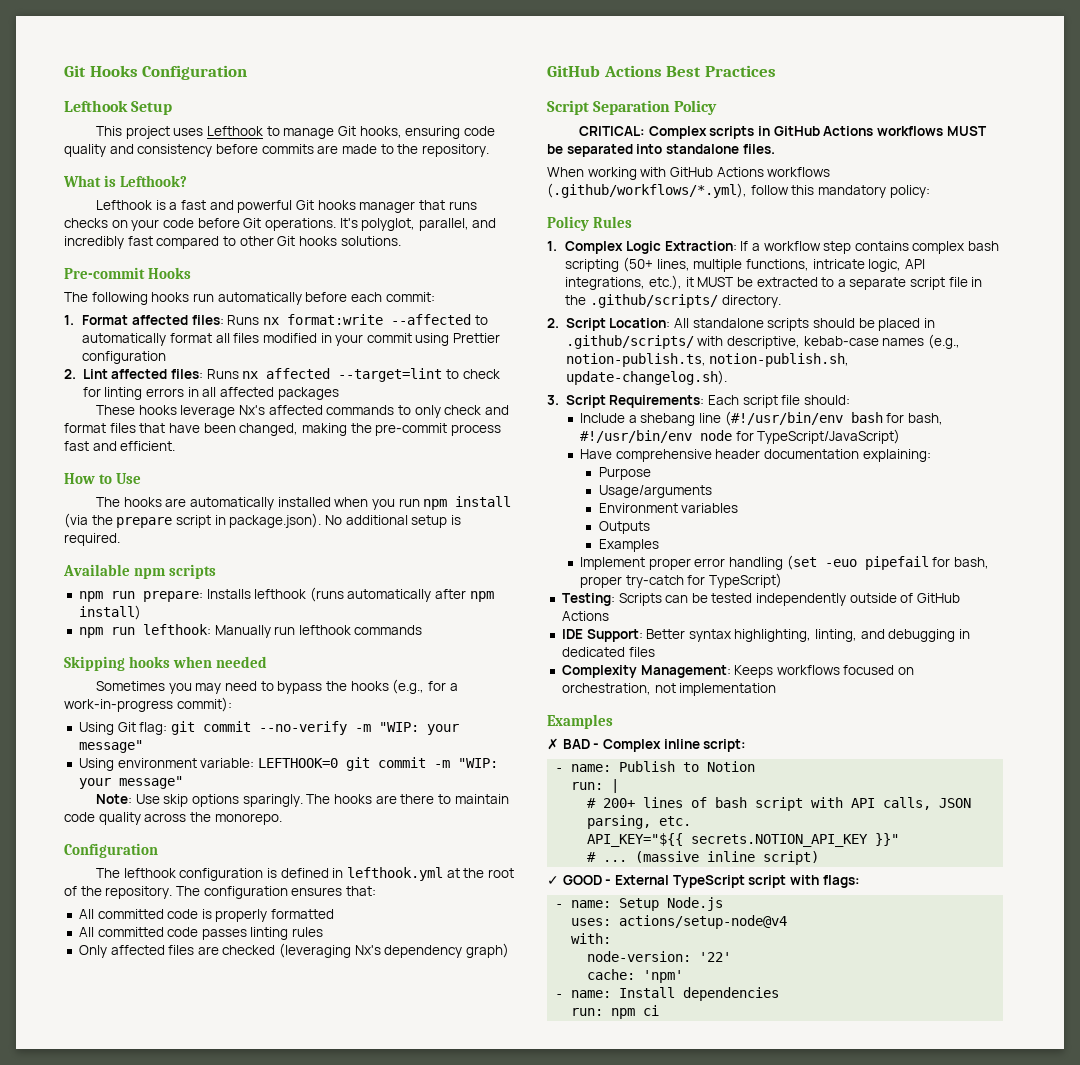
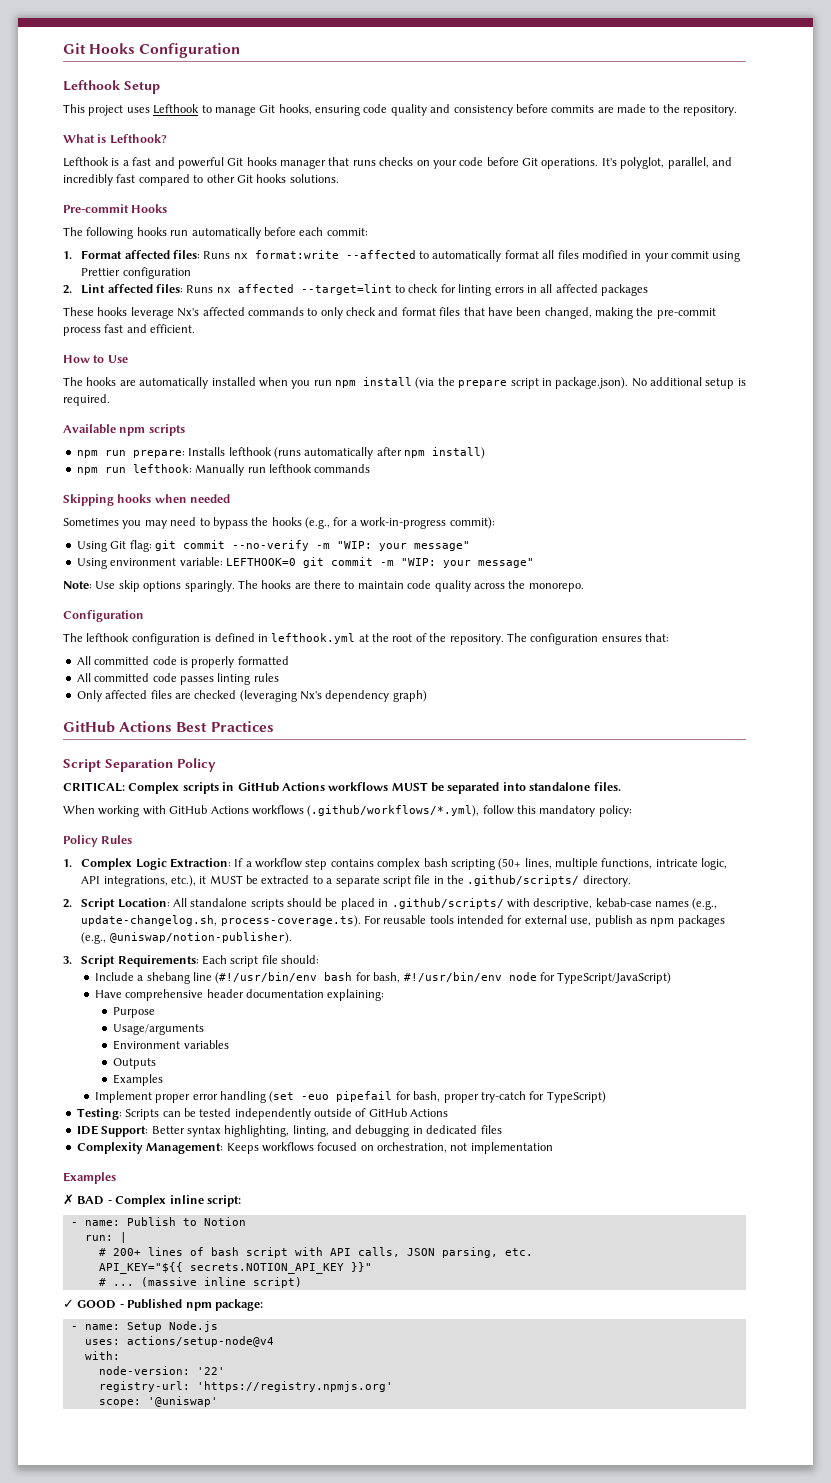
- 2. Script Location: All standalone scripts should be placed in .github/scripts/ with descriptive, kebab-case names (e.g., notion-publish.ts, notion-publish.sh, update-changelog.sh).
+ 2. Script Location: All standalone scripts should be placed in .github/scripts/ with descriptive, kebab-case names (e.g., update-changelog.sh, process-coverage.ts). For reusable tools intended for external use, publish as npm packages (e.g., @uniswap/notion-publisher).
- ✓ GOOD - External TypeScript script with flags:
+ ✓ GOOD - Published npm package:
- cache: 'npm'
- - name: Install dependencies
- run: npm ci
+ registry-url: 'https://registry.npmjs.org'
+ scope: '@uniswap'

